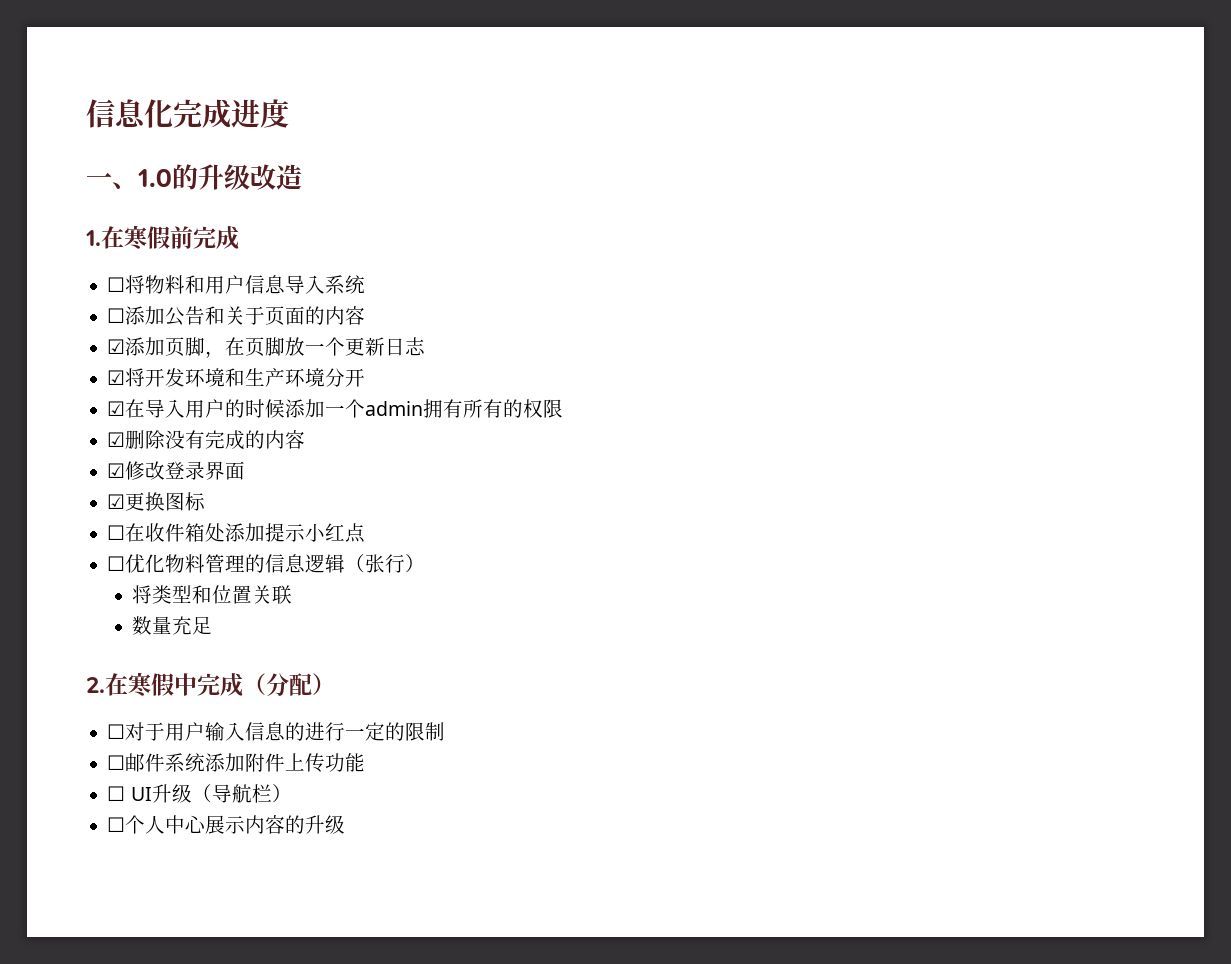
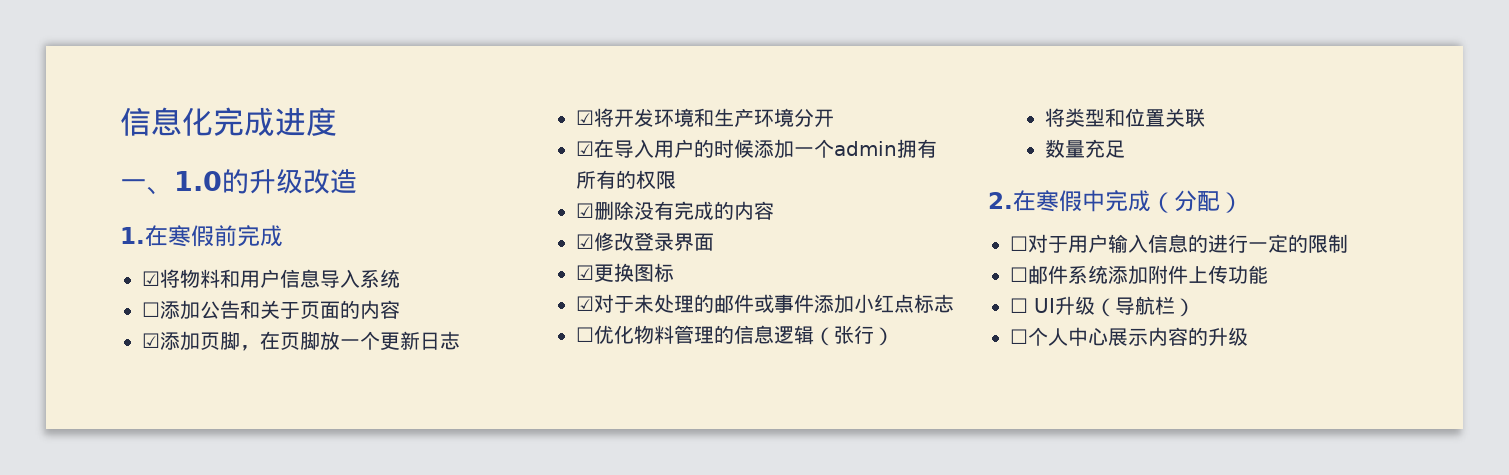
- ☐将物料和用户信息导入系统
+ ☑将物料和用户信息导入系统
- ☐在收件箱处添加提示小红点
+ ☑对于未处理的邮件或事件添加小红点标志

